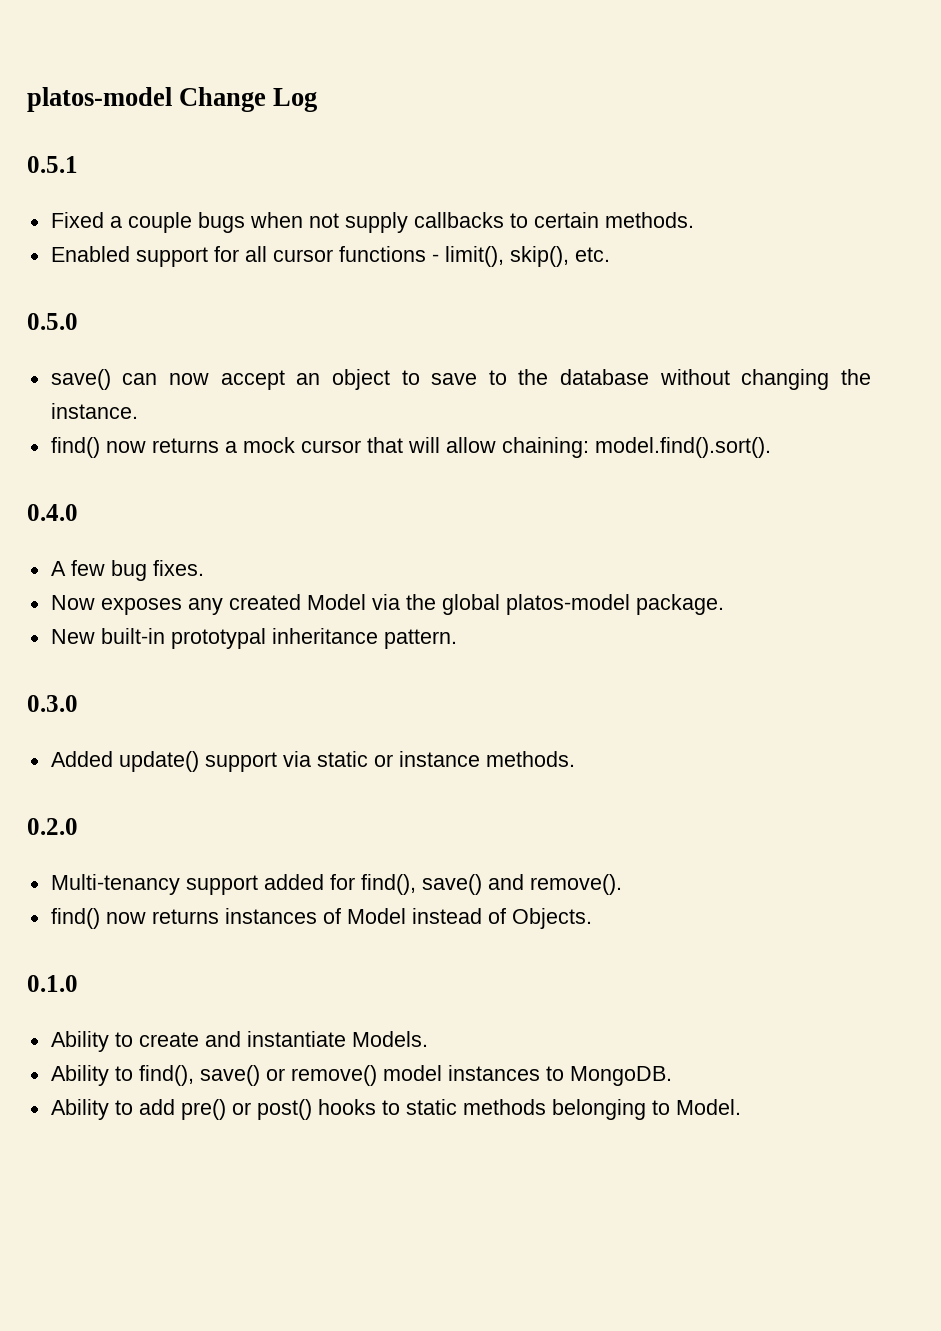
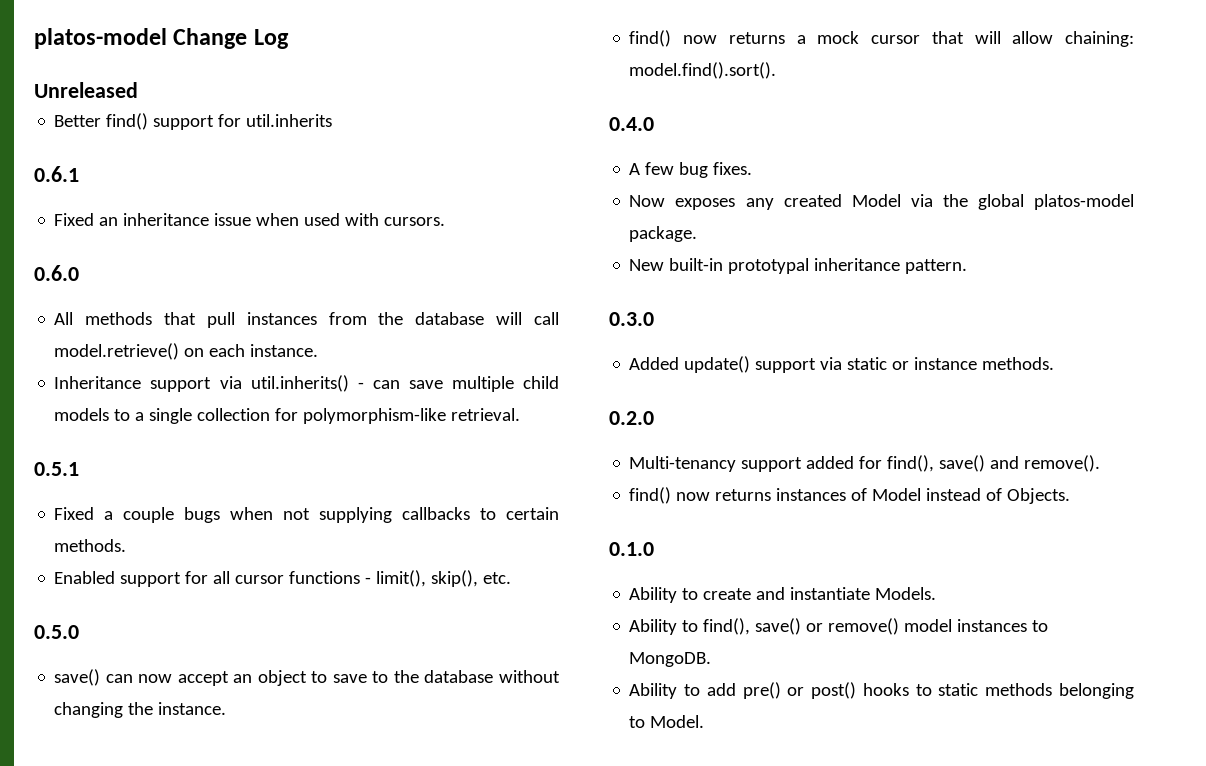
+ Unreleased
+ Better find() support for util.inherits
+ 0.6.1
+ Fixed an inheritance issue when used with cursors.
+ 0.6.0
+ All methods that pull instances from the database will call model.retrieve() on each instance.
+ Inheritance support via util.inherits() - can save multiple child models to a single collection for polymorphism-like retrieval.
- Fixed a couple bugs when not supply callbacks to certain methods.
+ Fixed a couple bugs when not supplying callbacks to certain methods.

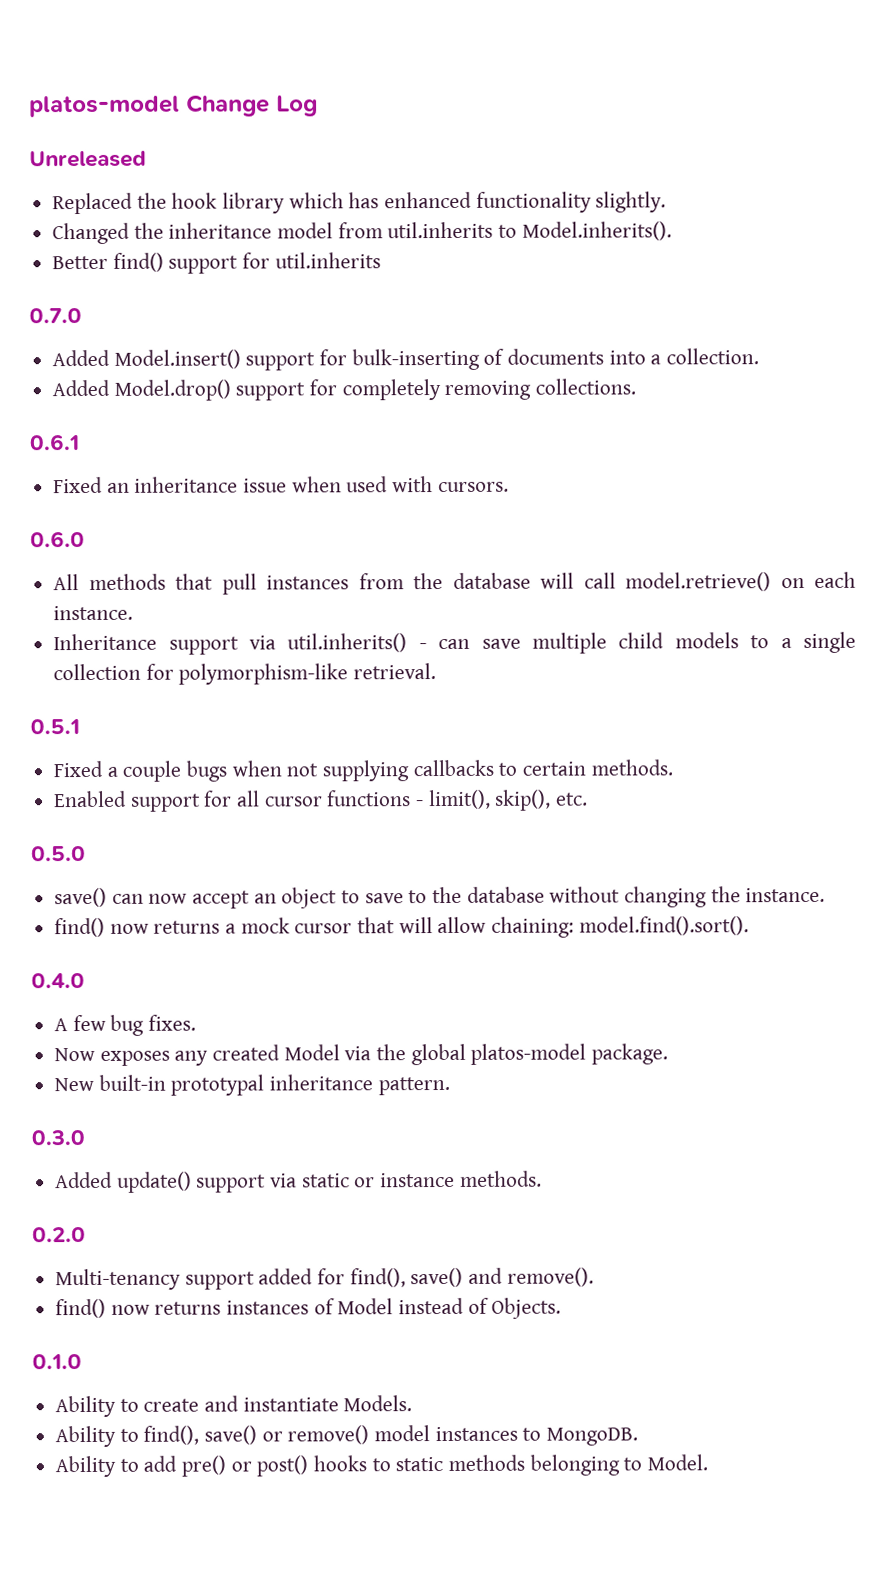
+ Replaced the hook library which has enhanced functionality slightly.
+ Changed the inheritance model from util.inherits to Model.inherits().
+ 0.7.0
+ Added Model.insert() support for bulk-inserting of documents into a collection.
+ Added Model.drop() support for completely removing collections.

